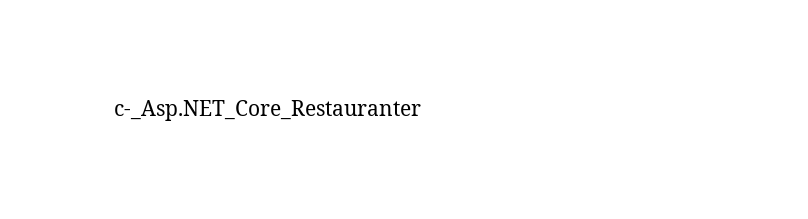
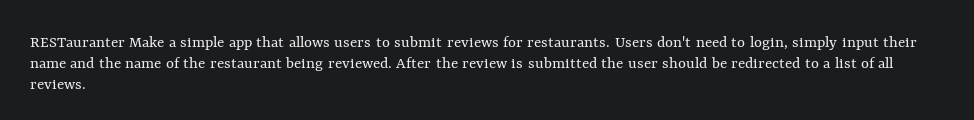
- c-_Asp.NET_Core_Restauranter
+ RESTauranter Make a simple app that allows users to submit reviews for restaurants. Users don't need to login, simply input their name and the name of the restaurant being reviewed. After the review is submitted the user should be redirected to a list of all reviews.

